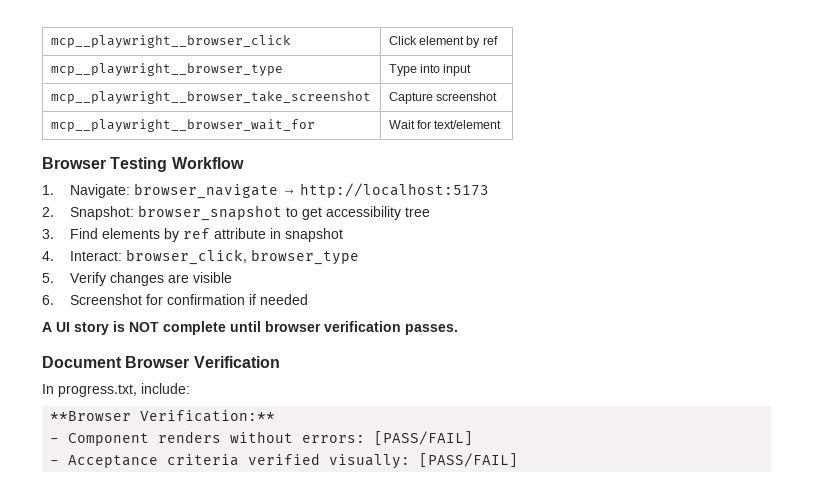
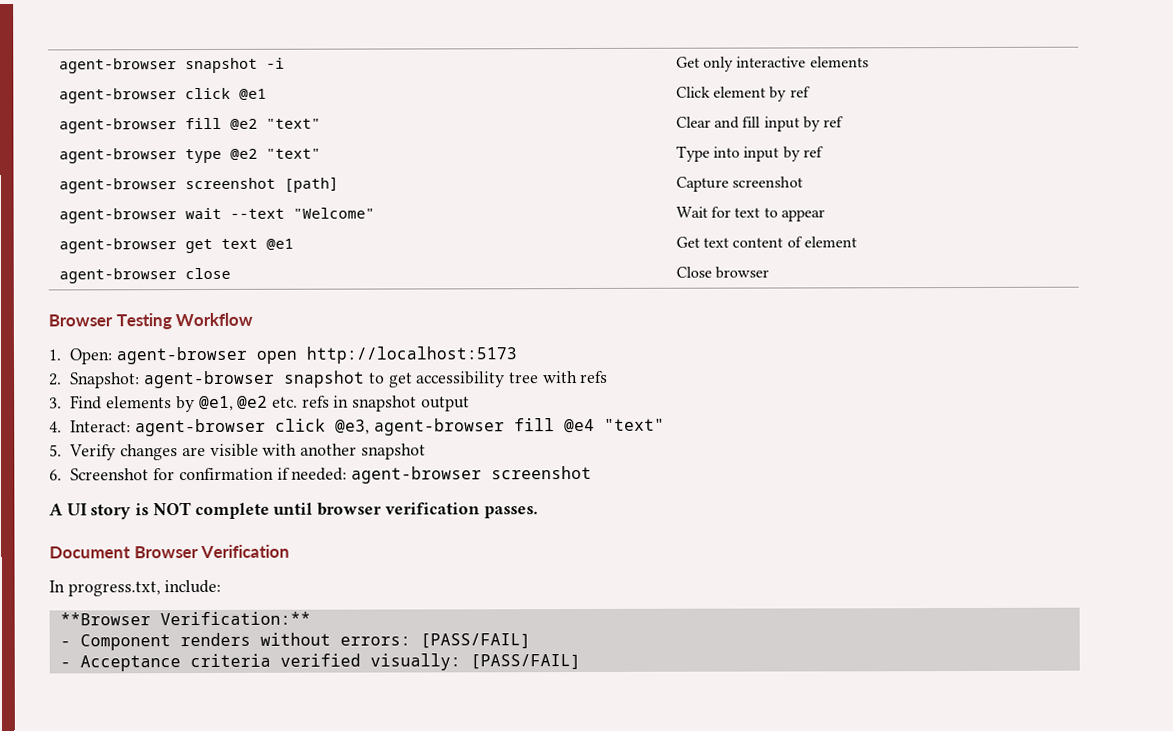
- mcp__playwright__browser_click | Click element by ref
- mcp__playwright__browser_type | Type into input
- mcp__playwright__browser_take_screenshot | Capture screenshot
- mcp__playwright__browser_wait_for | Wait for text/element
+ agent-browser snapshot -i | Get only interactive elements
+ agent-browser click @e1 | Click element by ref
+ agent-browser fill @e2 "text" | Clear and fill input by ref
+ agent-browser type @e2 "text" | Type into input by ref
+ agent-browser screenshot [path] | Capture screenshot
+ agent-browser wait --text "Welcome" | Wait for text to appear
+ agent-browser get text @e1 | Get text content of element
+ agent-browser close | Close browser
- 1. Navigate: browser_navigate → http://localhost:5173
+ 1. Open: agent-browser open http://localhost:5173
- 2. Snapshot: browser_snapshot to get accessibility tree
+ 2. Snapshot: agent-browser snapshot to get accessibility tree with refs
- 3. Find elements by ref attribute in snapshot
+ 3. Find elements by @e1, @e2 etc. refs in snapshot output
- 4. Interact: browser_click, browser_type
+ 4. Interact: agent-browser click @e3, agent-browser fill @e4 "text"
- 5. Verify changes are visible
+ 5. Verify changes are visible with another snapshot
- 6. Screenshot for confirmation if needed
+ 6. Screenshot for confirmation if needed: agent-browser screenshot

